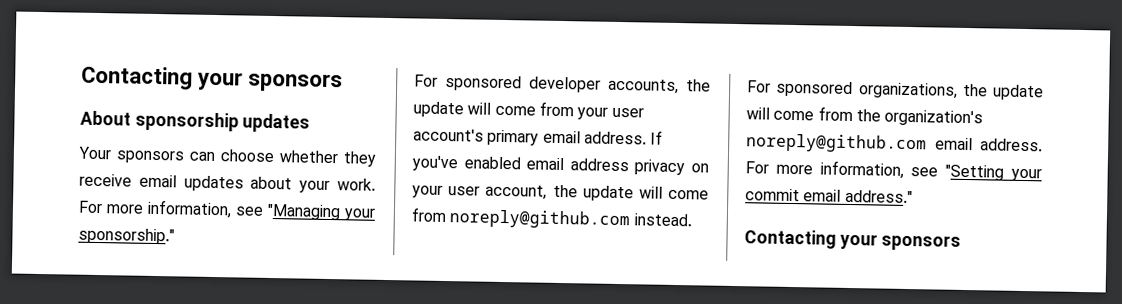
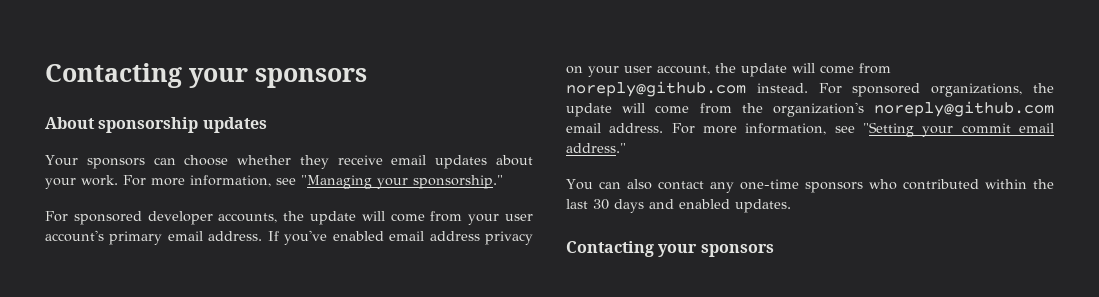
+ You can also contact any one-time sponsors who contributed within the last 30 days and enabled updates.

